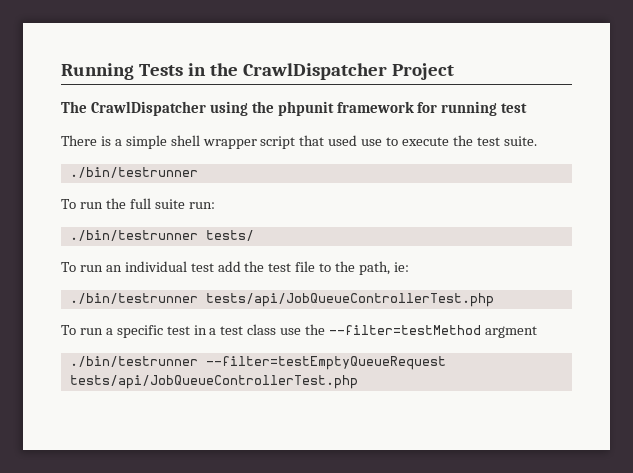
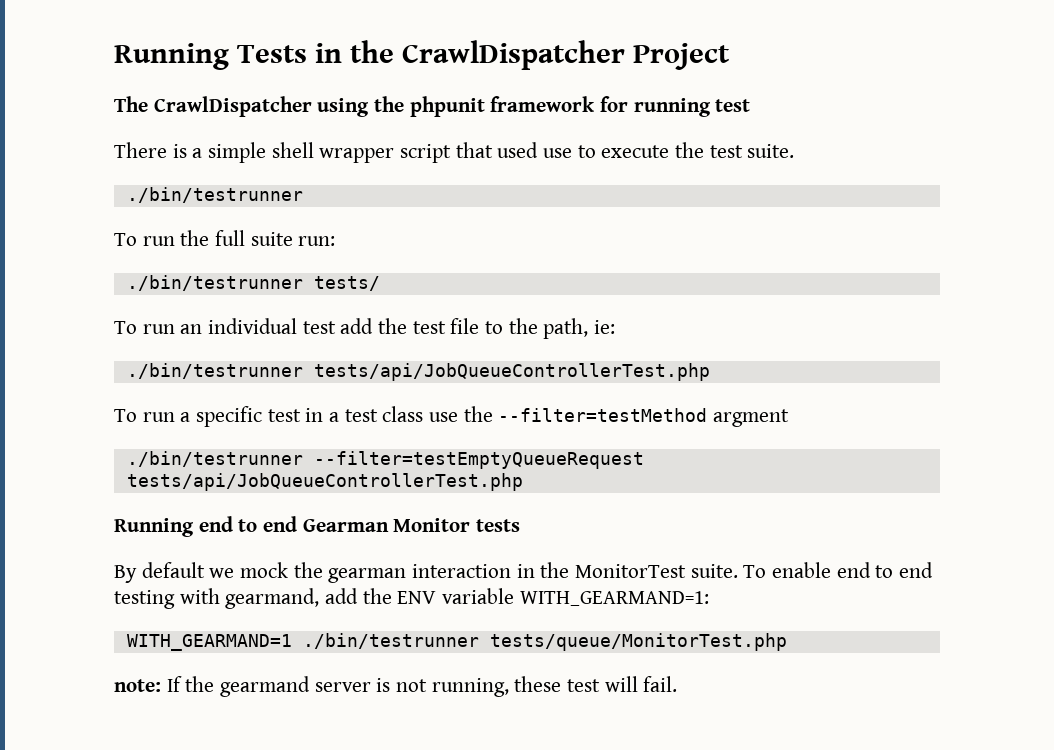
+ Running end to end Gearman Monitor tests
+ By default we mock the gearman interaction in the MonitorTest suite. To enable end to end testing with gearmand, add the ENV variable WITH_GEARMAND=1:
+ WITH_GEARMAND=1 ./bin/testrunner tests/queue/MonitorTest.php
+ note: If the gearmand server is not running, these test will fail.

